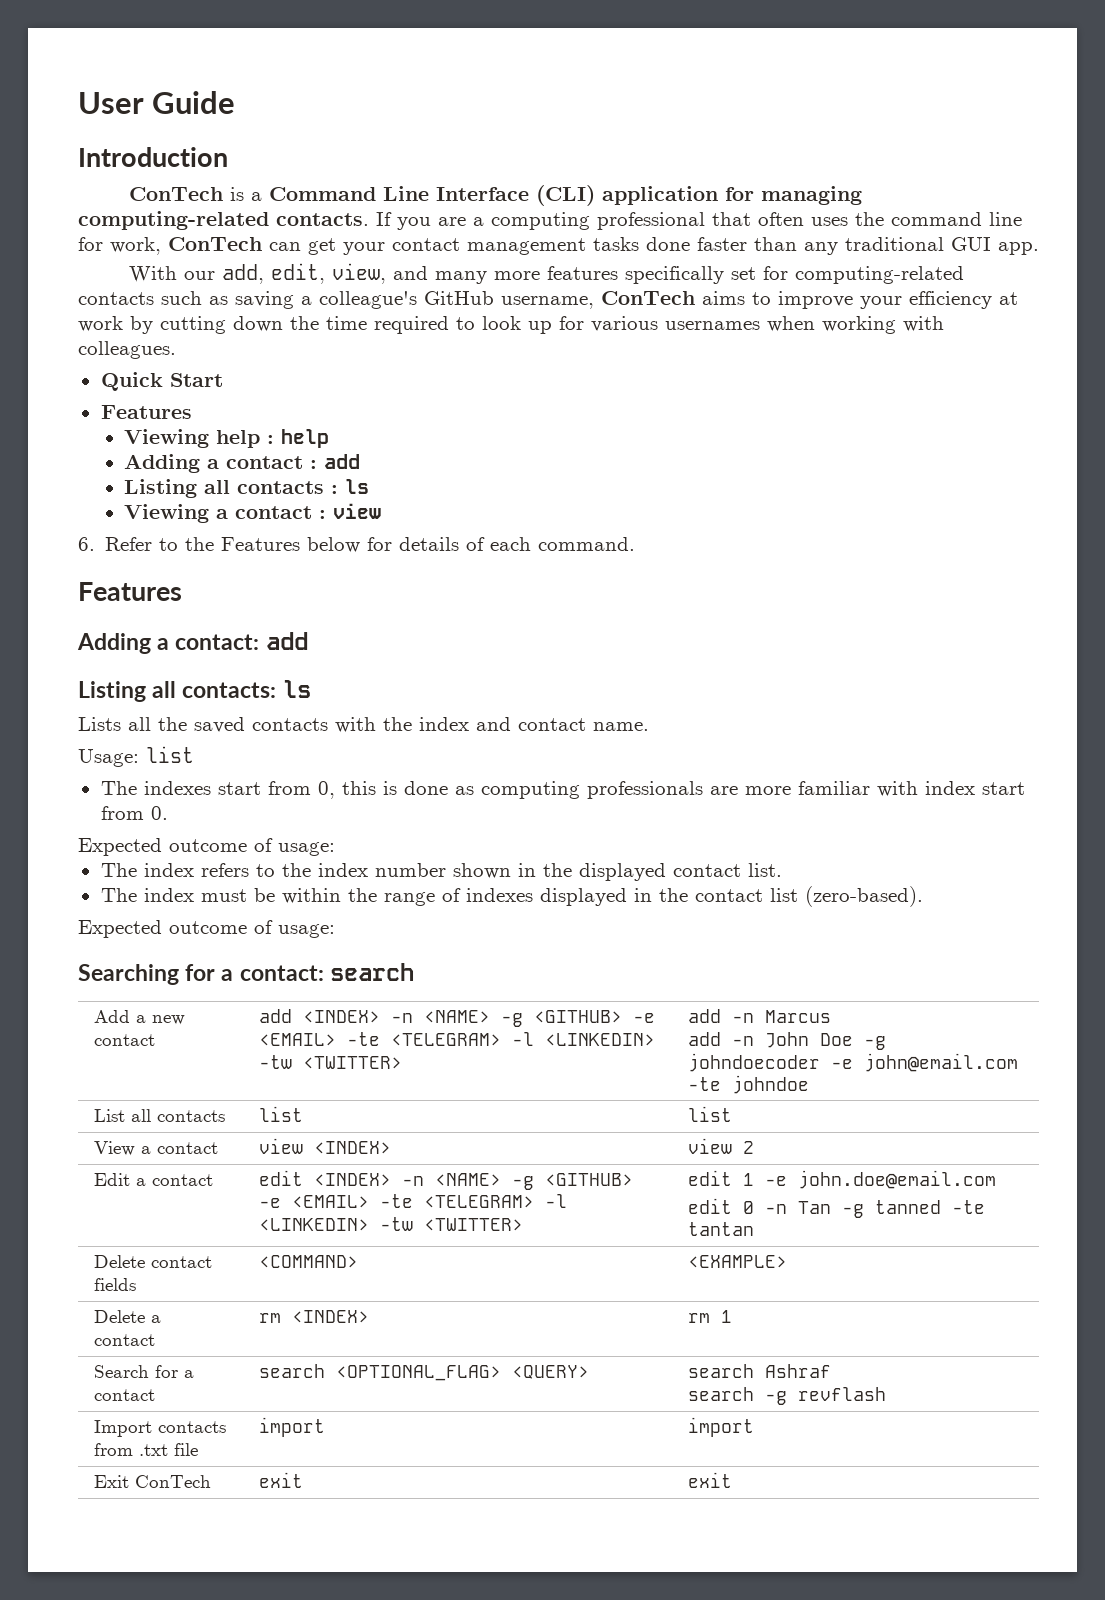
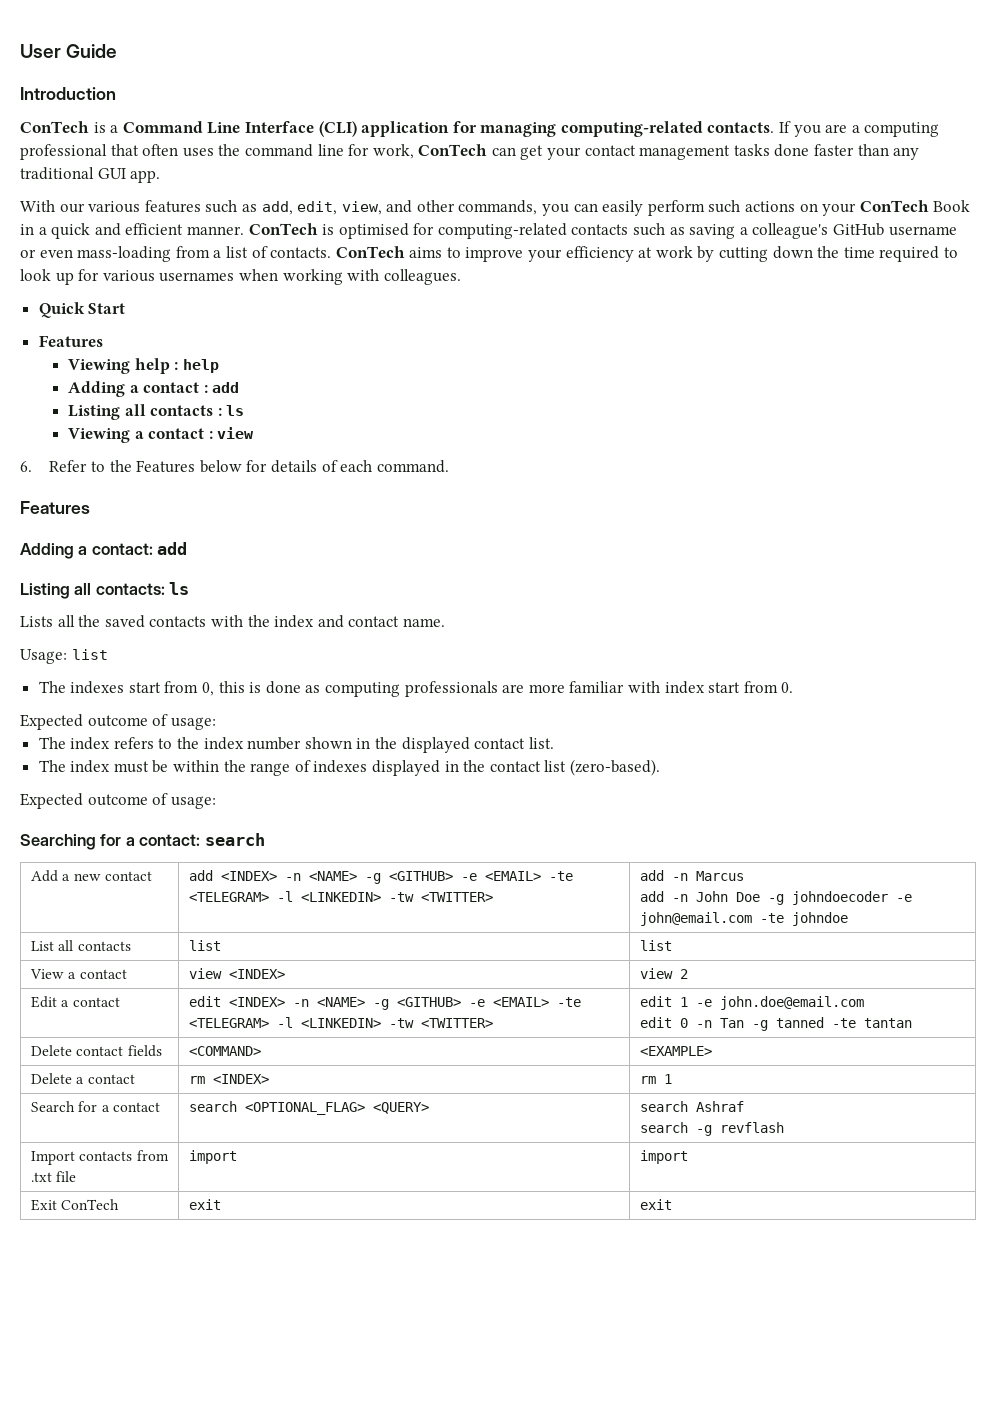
- With our add, edit, view, and many more features specifically set for computing-related contacts such as saving a colleague's GitHub username, ConTech aims to improve your efficiency at work by cutting down the time required to look up for various usernames when working with colleagues.
+ With our various features such as add, edit, view, and other commands, you can easily perform such actions on your ConTech Book in a quick and efficient manner. ConTech is optimised for computing-related contacts such as saving a colleague's GitHub username or even mass-loading from a list of contacts. ConTech aims to improve your efficiency at work by cutting down the time required to look up for various usernames when working with colleagues.

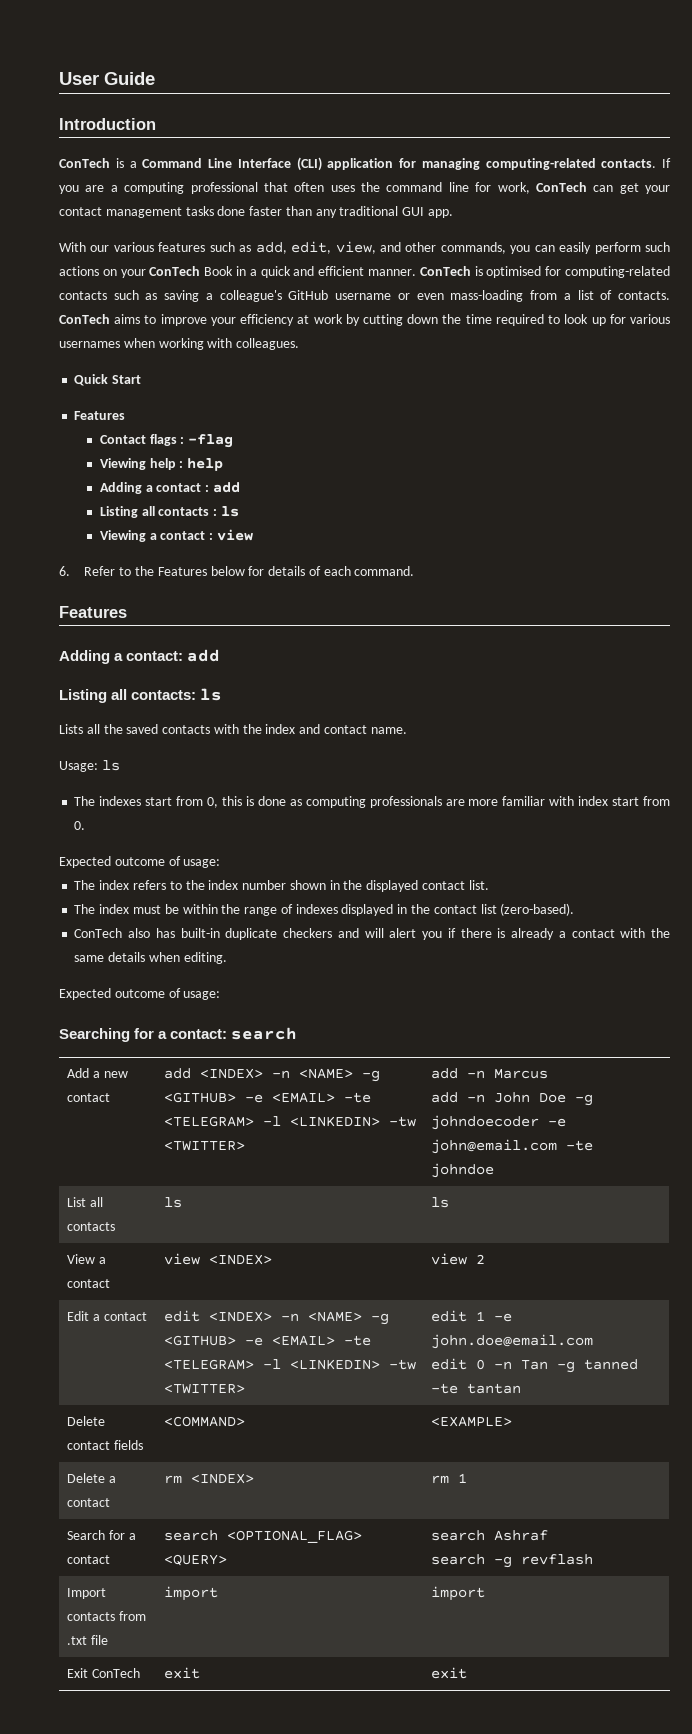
+ Contact flags : -flag
- Usage: list
+ Usage: ls
+ ConTech also has built-in duplicate checkers and will alert you if there is already a contact with the same details when editing.
- List all contacts | list | list
+ List all contacts | ls | ls

